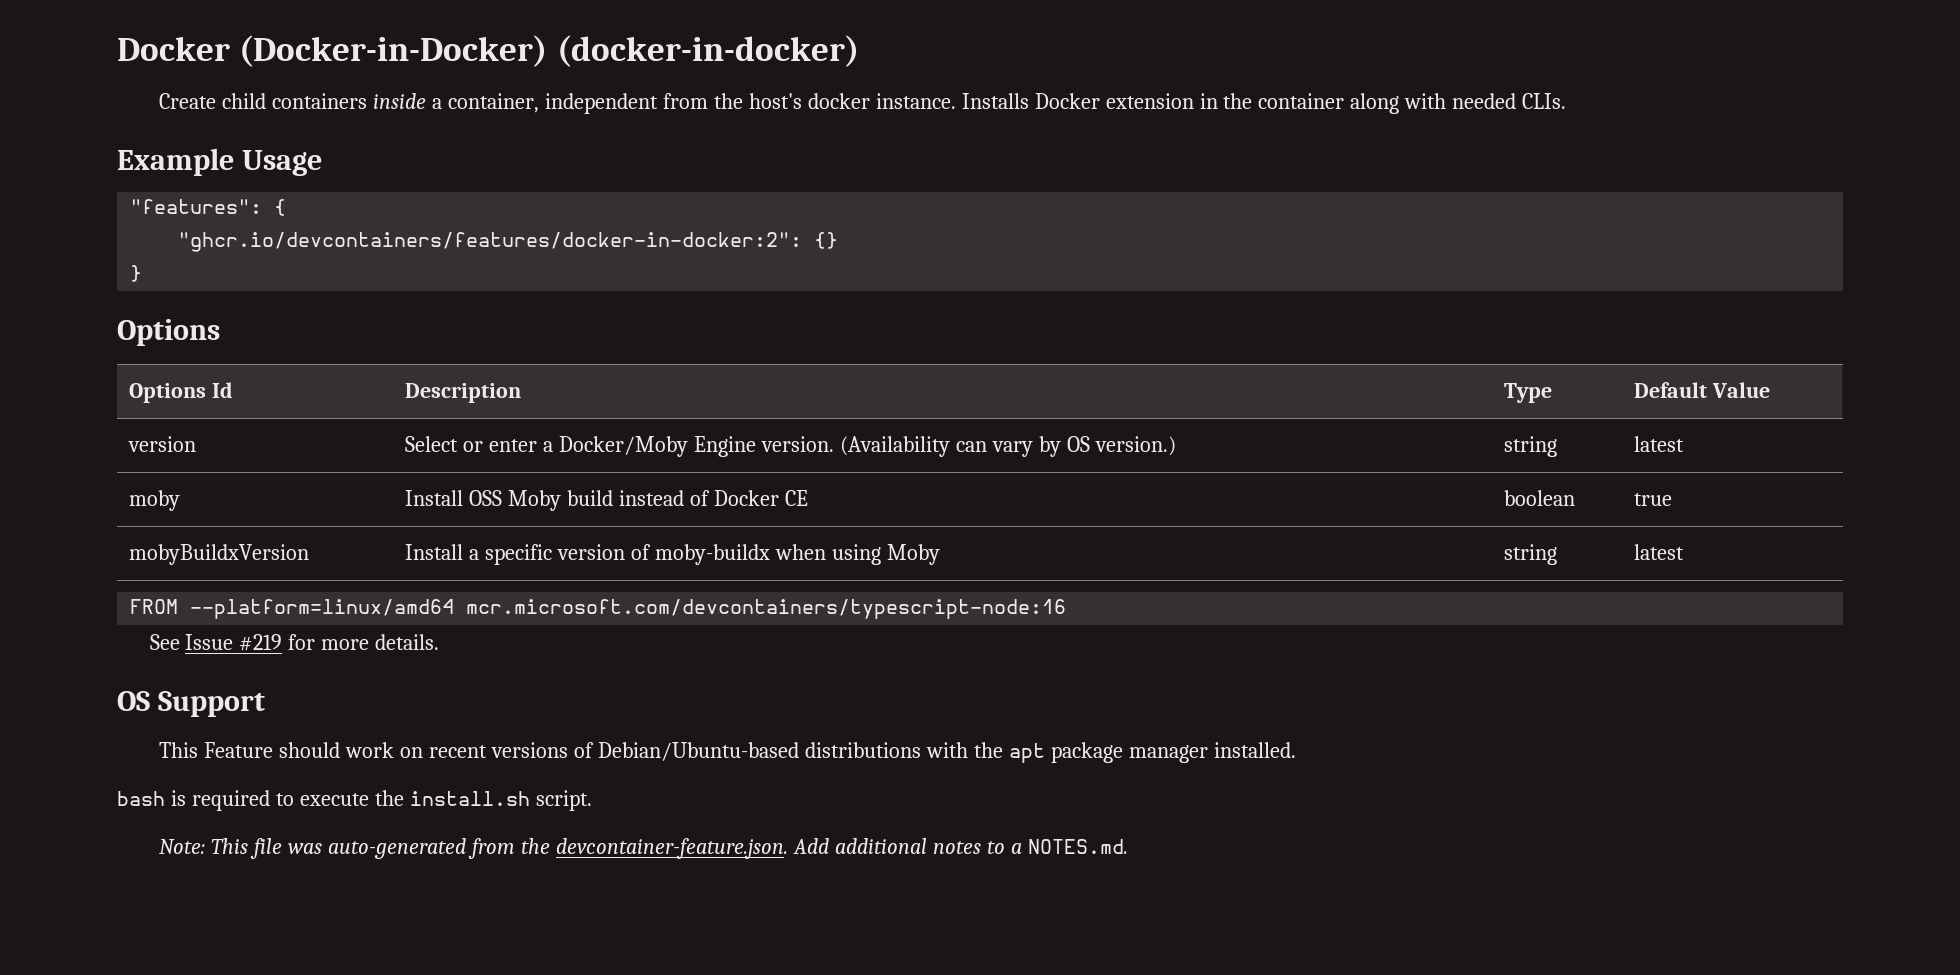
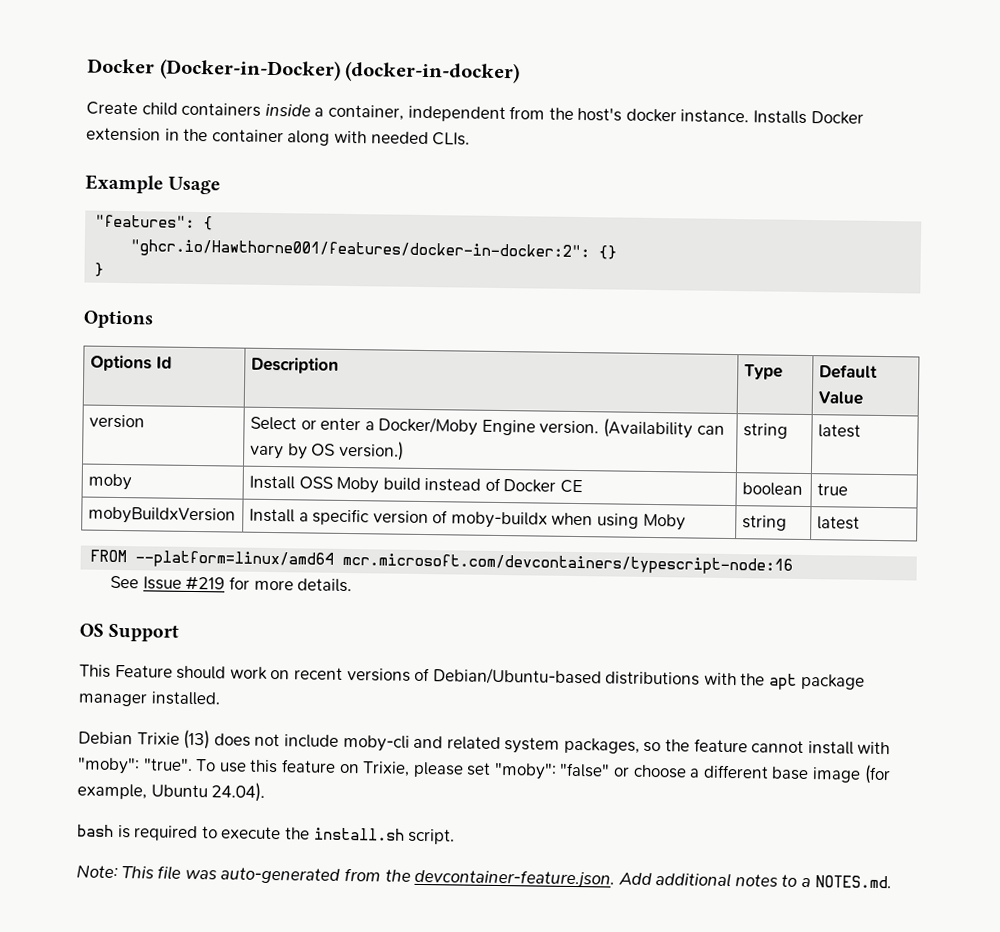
- "ghcr.io/devcontainers/features/docker-in-docker:2": {}
+ "ghcr.io/Hawthorne001/features/docker-in-docker:2": {}
+ Debian Trixie (13) does not include moby-cli and related system packages, so the feature cannot install with "moby": "true". To use this feature on Trixie, please set "moby": "false" or choose a different base image (for example, Ubuntu 24.04).

